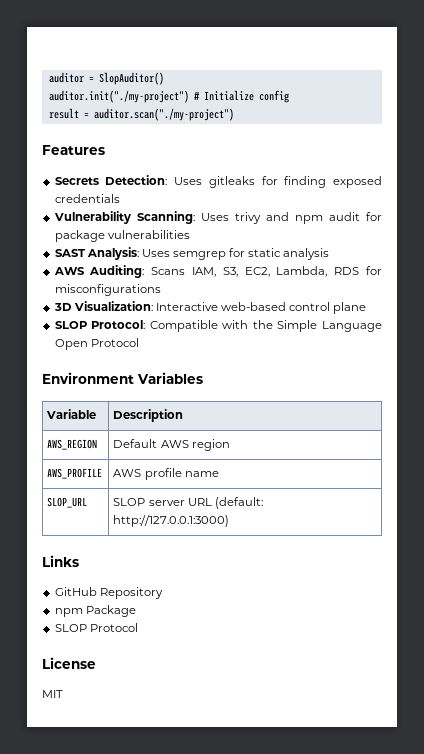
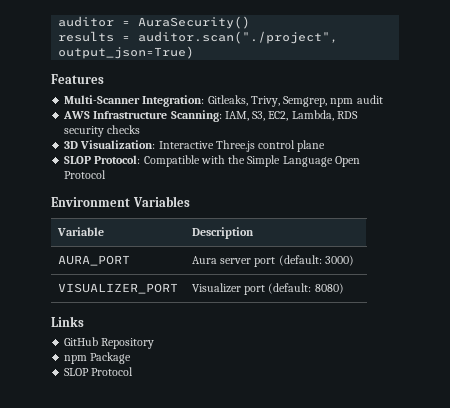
- auditor = SlopAuditor()
- auditor.init("./my-project") # Initialize config
- result = auditor.scan("./my-project")
+ auditor = AuraSecurity()
+ results = auditor.scan("./project", output_json=True)
  Features
- Secrets Detection: Uses gitleaks for finding exposed credentials
- Vulnerability Scanning: Uses trivy and npm audit for package vulnerabilities
- SAST Analysis: Uses semgrep for static analysis
- AWS Auditing: Scans IAM, S3, EC2, Lambda, RDS for misconfigurations
+ Multi-Scanner Integration: Gitleaks, Trivy, Semgrep, npm audit
+ AWS Infrastructure Scanning: IAM, S3, EC2, Lambda, RDS security checks
- 3D Visualization: Interactive web-based control plane
+ 3D Visualization: Interactive Three.js control plane
- AWS_REGION | Default AWS region
- AWS_PROFILE | AWS profile name
- SLOP_URL | SLOP server URL (default: http://127.0.0.1:3000)
+ AURA_PORT | Aura server port (default: 3000)
+ VISUALIZER_PORT | Visualizer port (default: 8080)
- License
- MIT

